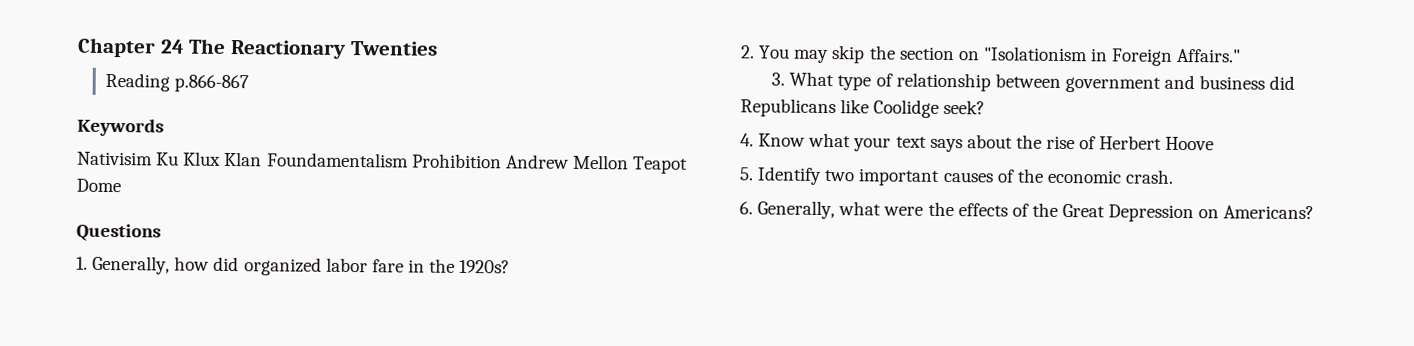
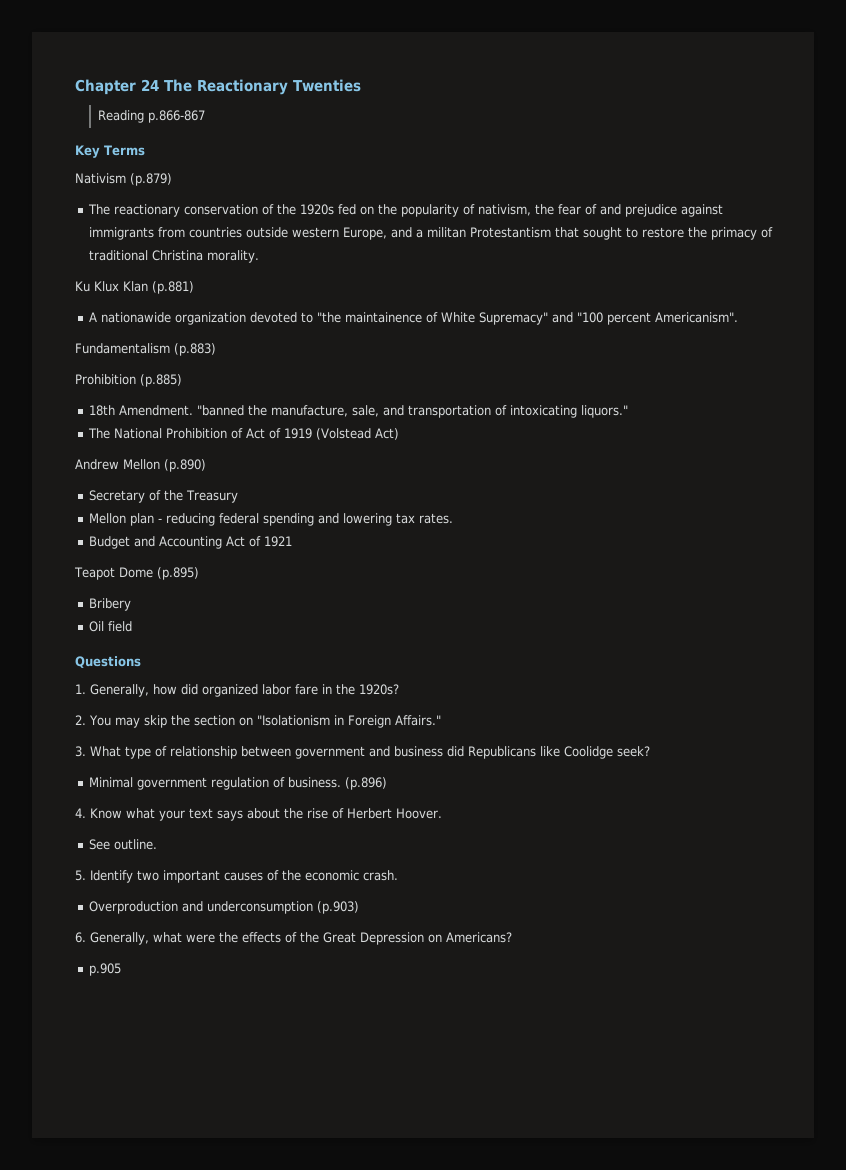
- Keywords
- Nativisim Ku Klux Klan Foundamentalism Prohibition Andrew Mellon Teapot Dome
+ Key Terms
+ Nativism (p.879)
+ The reactionary conservation of the 1920s fed on the popularity of nativism, the fear of and prejudice against immigrants from countries outside western Europe, and a militan Protestantism that sought to restore the primacy of traditional Christina morality.
+ Ku Klux Klan (p.881)
+ A nationawide organization devoted to "the maintainence of White Supremacy" and "100 percent Americanism".
+ Fundamentalism (p.883)
+ Prohibition (p.885)
+ 18th Amendment. "banned the manufacture, sale, and transportation of intoxicating liquors."
+ The National Prohibition of Act of 1919 (Volstead Act)
+ Andrew Mellon (p.890)
+ Secretary of the Treasury
+ Mellon plan - reducing federal spending and lowering tax rates.
+ Budget and Accounting Act of 1921
+ Teapot Dome (p.895)
+ Bribery
+ Oil field
+ Minimal government regulation of business. (p.896)
- 4. Know what your text says about the rise of Herbert Hoove
+ 4. Know what your text says about the rise of Herbert Hoover.
+ See outline.
+ Overproduction and underconsumption (p.903)
+ p.905

